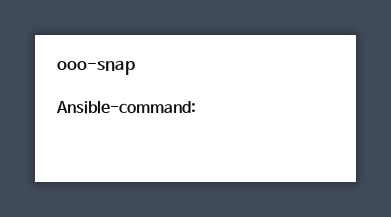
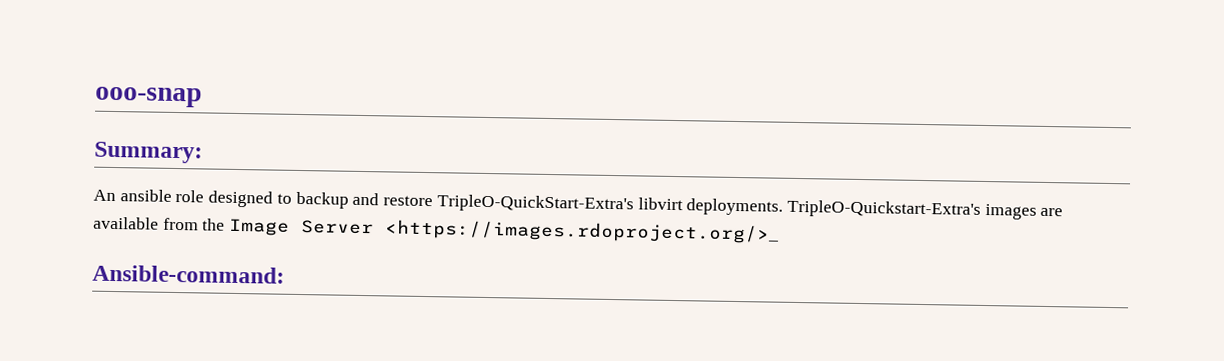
+ Summary:
+ An ansible role designed to backup and restore TripleO-QuickStart-Extra's libvirt deployments. TripleO-Quickstart-Extra's images are available from the Image Server <https://images.rdoproject.org/>_

